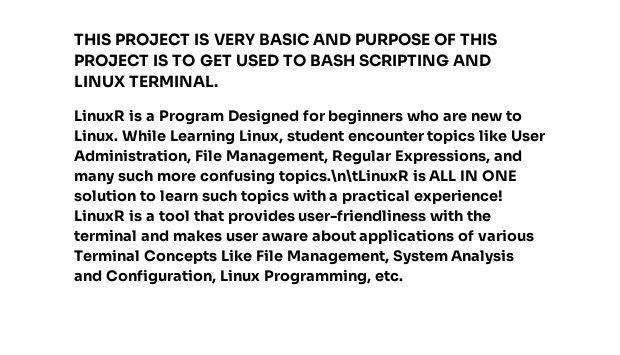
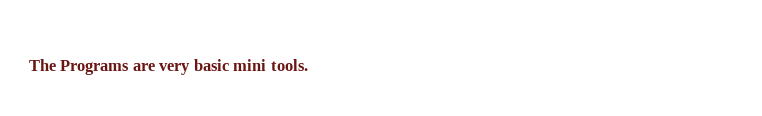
- THIS PROJECT IS VERY BASIC AND PURPOSE OF THIS PROJECT IS TO GET USED TO BASH SCRIPTING AND LINUX TERMINAL.
- LinuxR is a Program Designed for beginners who are new to Linux. While Learning Linux, student encounter topics like User Administration, File Management, Regular Expressions, and many such more confusing topics.\n\tLinuxR is ALL IN ONE solution to learn such topics with a practical experience! LinuxR is a tool that provides user-friendliness with the terminal and makes user aware about applications of various Terminal Concepts Like File Management, System Analysis and Configuration, Linux Programming, etc.
+ The Programs are very basic mini tools.

